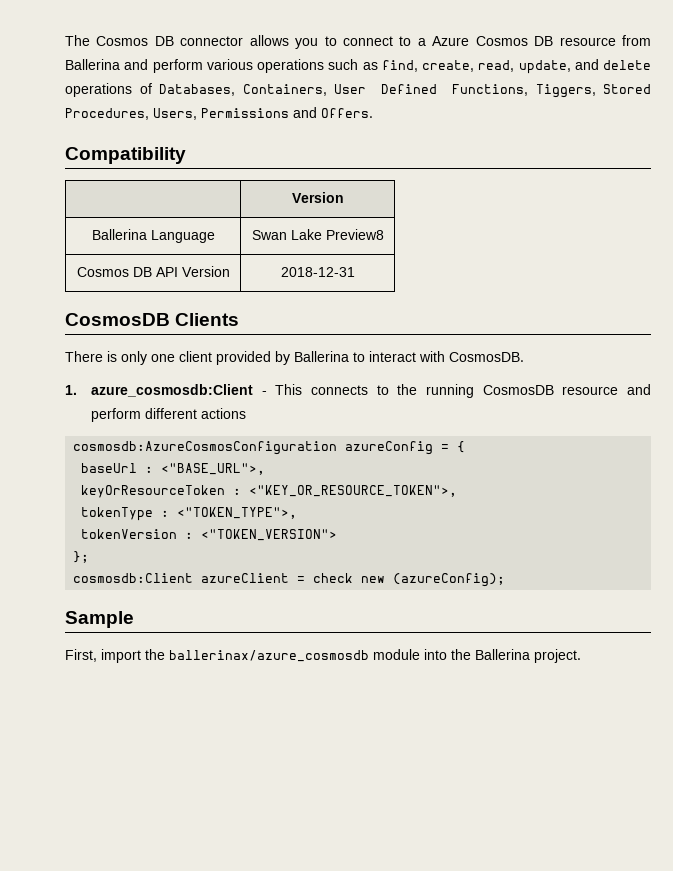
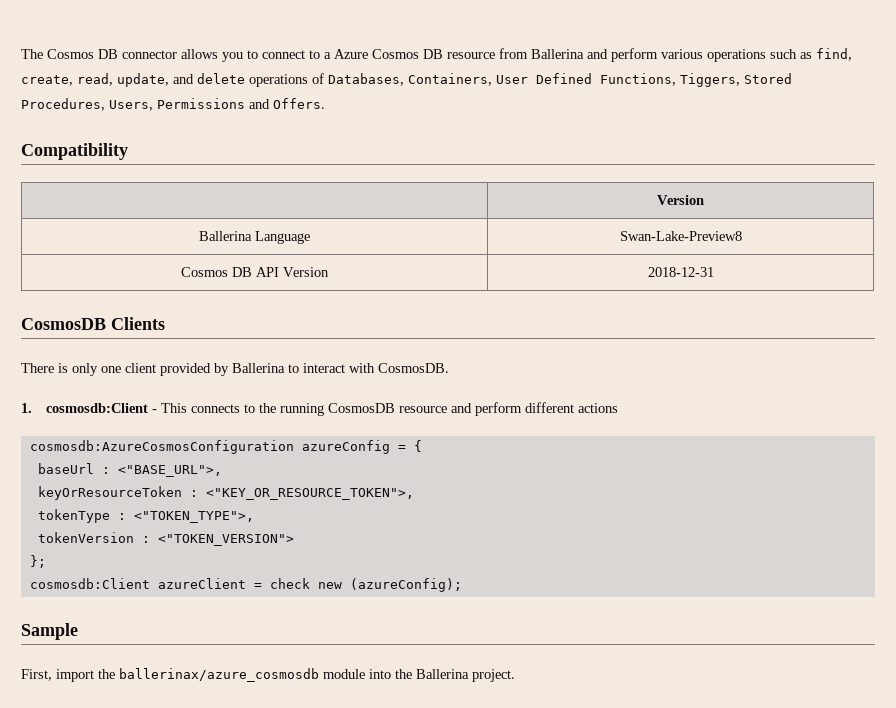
- Ballerina Language | Swan Lake Preview8
+ Ballerina Language | Swan-Lake-Preview8
- 1. azure_cosmosdb:Client - This connects to the running CosmosDB resource and perform different actions
+ 1. cosmosdb:Client - This connects to the running CosmosDB resource and perform different actions

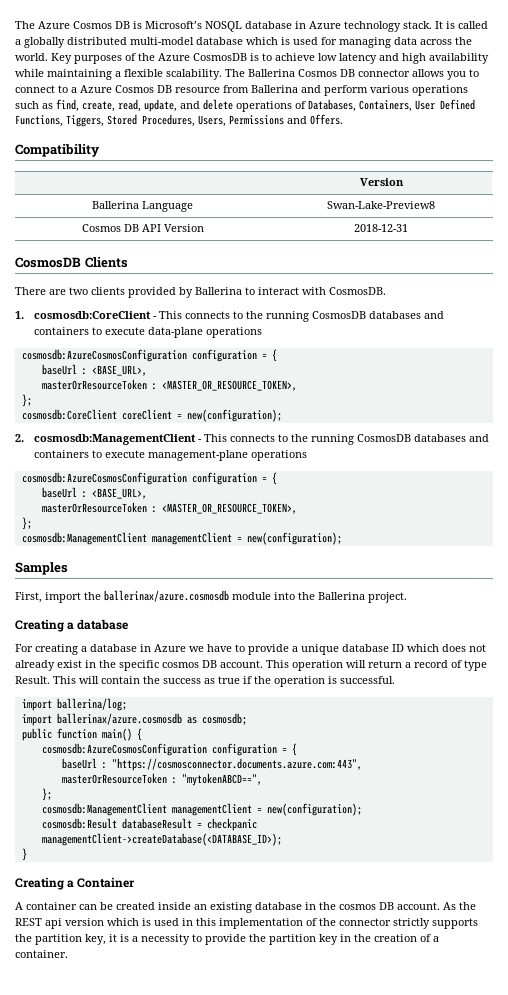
- The Cosmos DB connector allows you to connect to a Azure Cosmos DB resource from Ballerina and perform various operations such as find, create, read, update, and delete operations of Databases, Containers, User Defined Functions, Tiggers, Stored Procedures, Users, Permissions and Offers.
+ The Azure Cosmos DB is Microsoft’s NOSQL database in Azure technology stack. It is called a globally distributed multi-model database which is used for managing data across the world. Key purposes of the Azure CosmosDB is to achieve low latency and high availability while maintaining a flexible scalability. The Ballerina Cosmos DB connector allows you to connect to a Azure Cosmos DB resource from Ballerina and perform various operations such as find, create, read, update, and delete operations of Databases, Containers, User Defined Functions, Tiggers, Stored Procedures, Users, Permissions and Offers.
- There is only one client provided by Ballerina to interact with CosmosDB.
+ There are two clients provided by Ballerina to interact with CosmosDB.
- 1. cosmosdb:Client - This connects to the running CosmosDB resource and perform different actions
- cosmosdb:AzureCosmosConfiguration azureConfig = {
- baseUrl : <"BASE_URL">,
- keyOrResourceToken : <"KEY_OR_RESOURCE_TOKEN">,
- tokenType : <"TOKEN_TYPE">,
- tokenVersion : <"TOKEN_VERSION">
+ 1. cosmosdb:CoreClient - This connects to the running CosmosDB databases and containers to execute data-plane operations
+ cosmosdb:AzureCosmosConfiguration configuration = {
+ baseUrl : <BASE_URL>,
+ masterOrResourceToken : <MASTER_OR_RESOURCE_TOKEN>,
  };
- cosmosdb:Client azureClient = check new (azureConfig);
- Sample
+ cosmosdb:CoreClient coreClient = new(configuration);
+ 2. cosmosdb:ManagementClient - This connects to the running CosmosDB databases and containers to execute management-plane operations
+ cosmosdb:AzureCosmosConfiguration configuration = {
+ baseUrl : <BASE_URL>,
+ masterOrResourceToken : <MASTER_OR_RESOURCE_TOKEN>,
+ };
+ cosmosdb:ManagementClient managementClient = new(configuration);
+ Samples
- First, import the ballerinax/azure_cosmosdb module into the Ballerina project.
+ First, import the ballerinax/azure.cosmosdb module into the Ballerina project.
+ Creating a database
+ For creating a database in Azure we have to provide a unique database ID which does not already exist in the specific cosmos DB account. This operation will return a record of type Result. This will contain the success as true if the operation is successful.
+ import ballerina/log;
+ import ballerinax/azure.cosmosdb as cosmosdb;
+ public function main() {
+ cosmosdb:AzureCosmosConfiguration configuration = {
+ baseUrl : "https://cosmosconnector.documents.azure.com:443",
+ masterOrResourceToken : "mytokenABCD==",
+ };
+ cosmosdb:ManagementClient managementClient = new(configuration);
+ cosmosdb:Result databaseResult = checkpanic managementClient->createDatabase(<DATABASE_ID>);
+ }
+ Creating a Container
+ A container can be created inside an existing database in the cosmos DB account. As the REST api version which is used in this implementation of the connector strictly supports the partition key, it is a necessity to provide the partition key in the creation of a container.

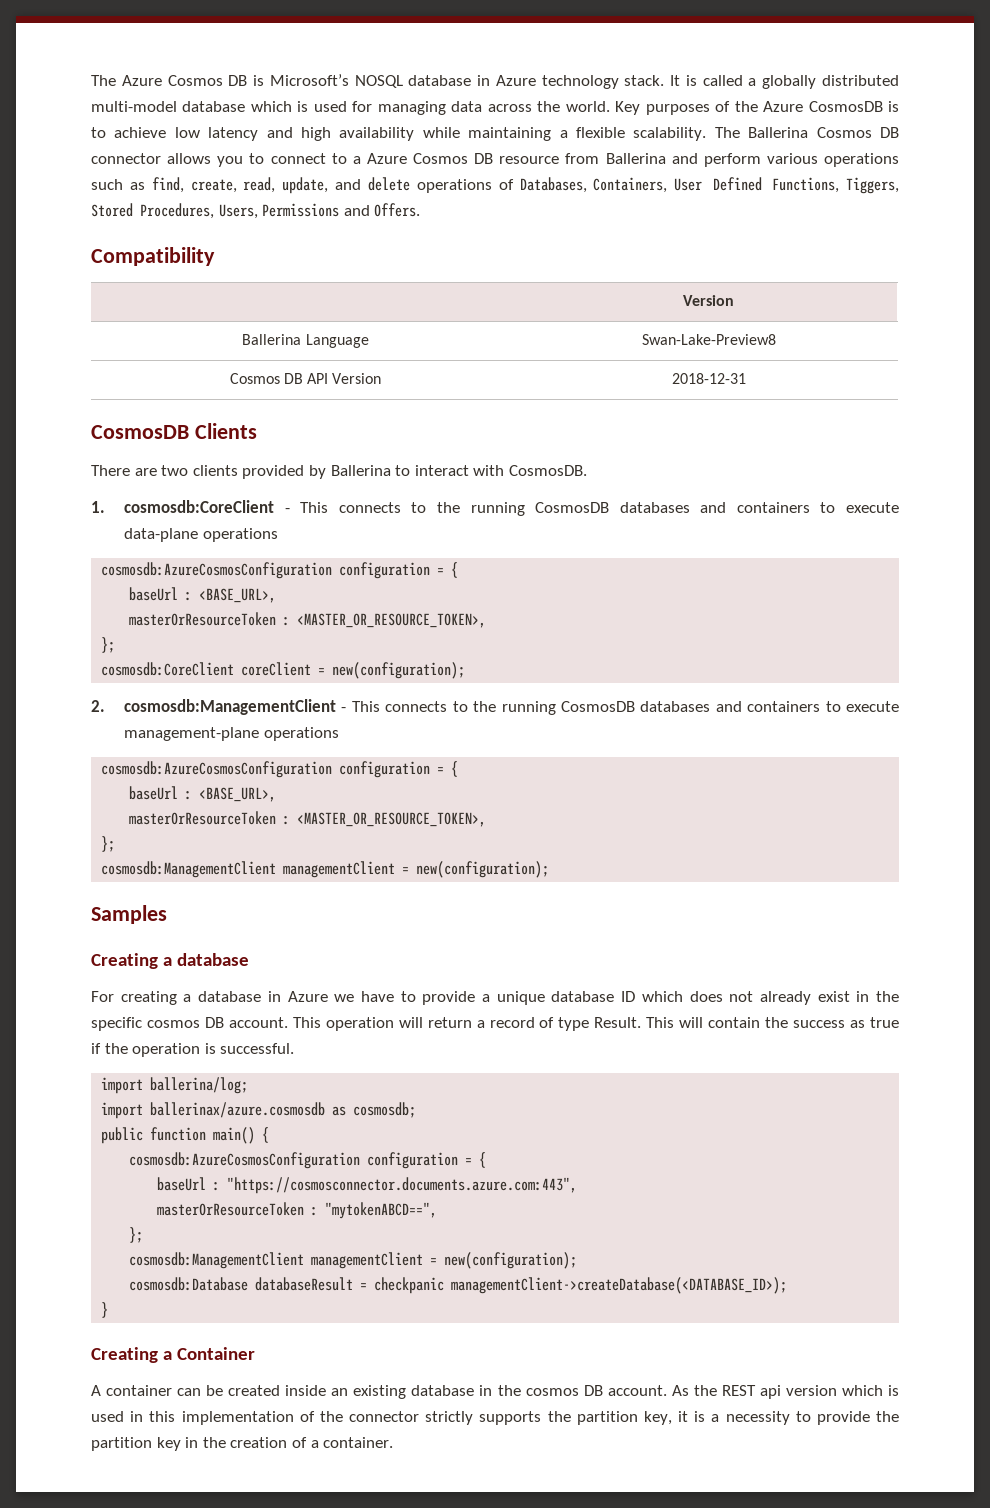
- First, import the ballerinax/azure.cosmosdb module into the Ballerina project.
- cosmosdb:Result databaseResult = checkpanic managementClient->createDatabase(<DATABASE_ID>);
+ cosmosdb:Database databaseResult = checkpanic managementClient->createDatabase(<DATABASE_ID>);

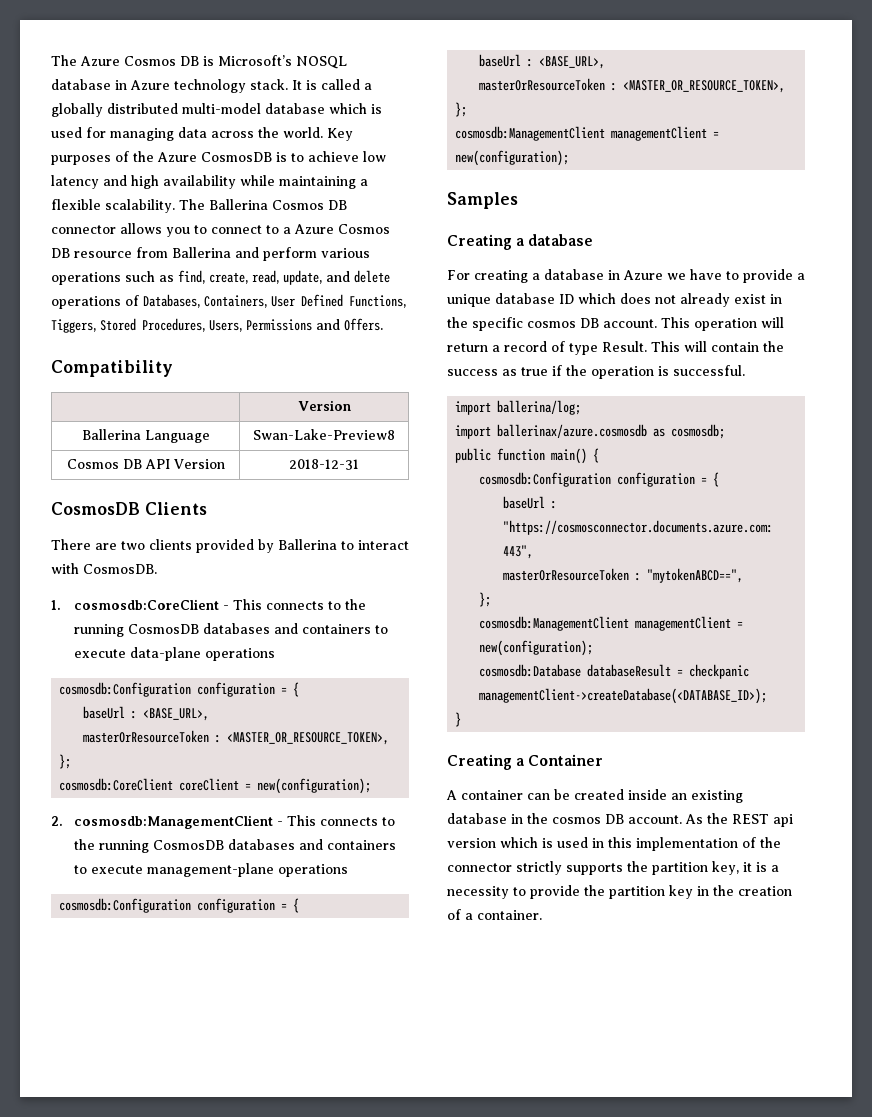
  1. cosmosdb:CoreClient - This connects to the running CosmosDB databases and containers to execute data-plane operations
- cosmosdb:AzureCosmosConfiguration configuration = {
+ cosmosdb:Configuration configuration = {
  2. cosmosdb:ManagementClient - This connects to the running CosmosDB databases and containers to execute management-plane operations
- cosmosdb:AzureCosmosConfiguration configuration = {
+ cosmosdb:Configuration configuration = {
  public function main() {
- cosmosdb:AzureCosmosConfiguration configuration = {
+ cosmosdb:Configuration configuration = {

